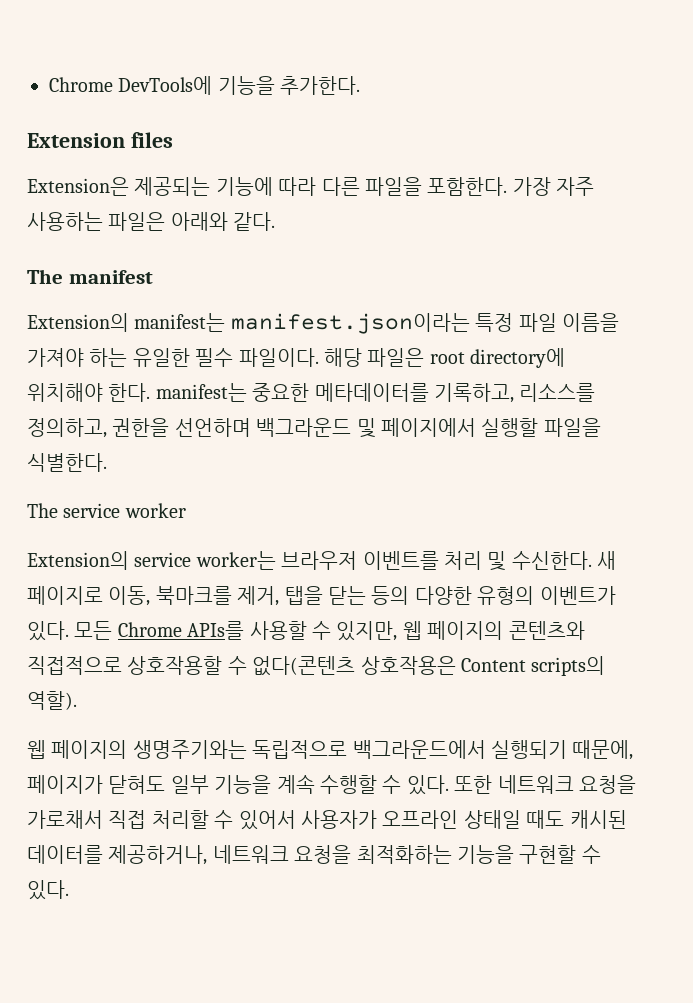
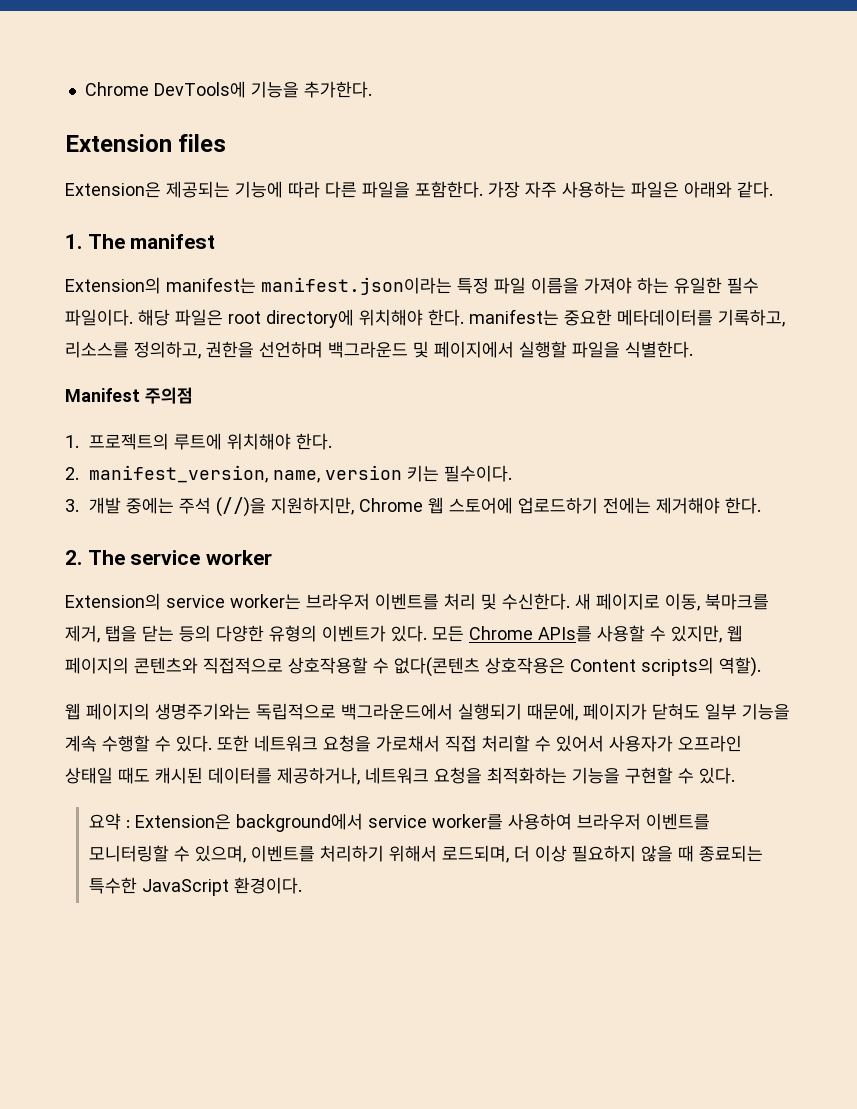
- The manifest
+ 1. The manifest
- The service worker
+ Manifest 주의점
+ 1. 프로젝트의 루트에 위치해야 한다.
+ 2. manifest_version, name, version 키는 필수이다.
+ 3. 개발 중에는 주석 (//)을 지원하지만, Chrome 웹 스토어에 업로드하기 전에는 제거해야 한다.
+ 2. The service worker
+ 요약 : Extension은 background에서 service worker를 사용하여 브라우저 이벤트를 모니터링할 수 있으며, 이벤트를 처리하기 위해서 로드되며, 더 이상 필요하지 않을 때 종료되는 특수한 JavaScript 환경이다.

